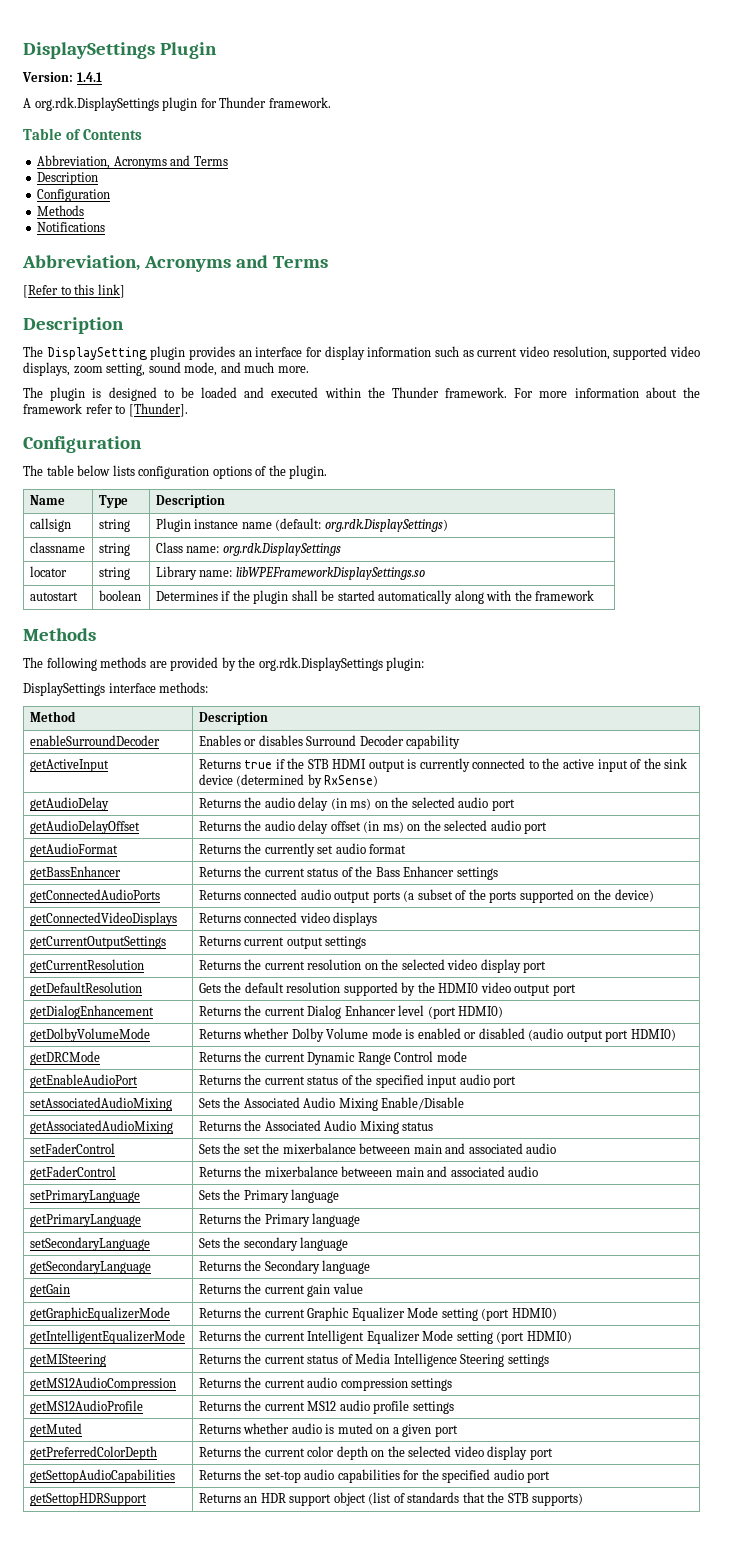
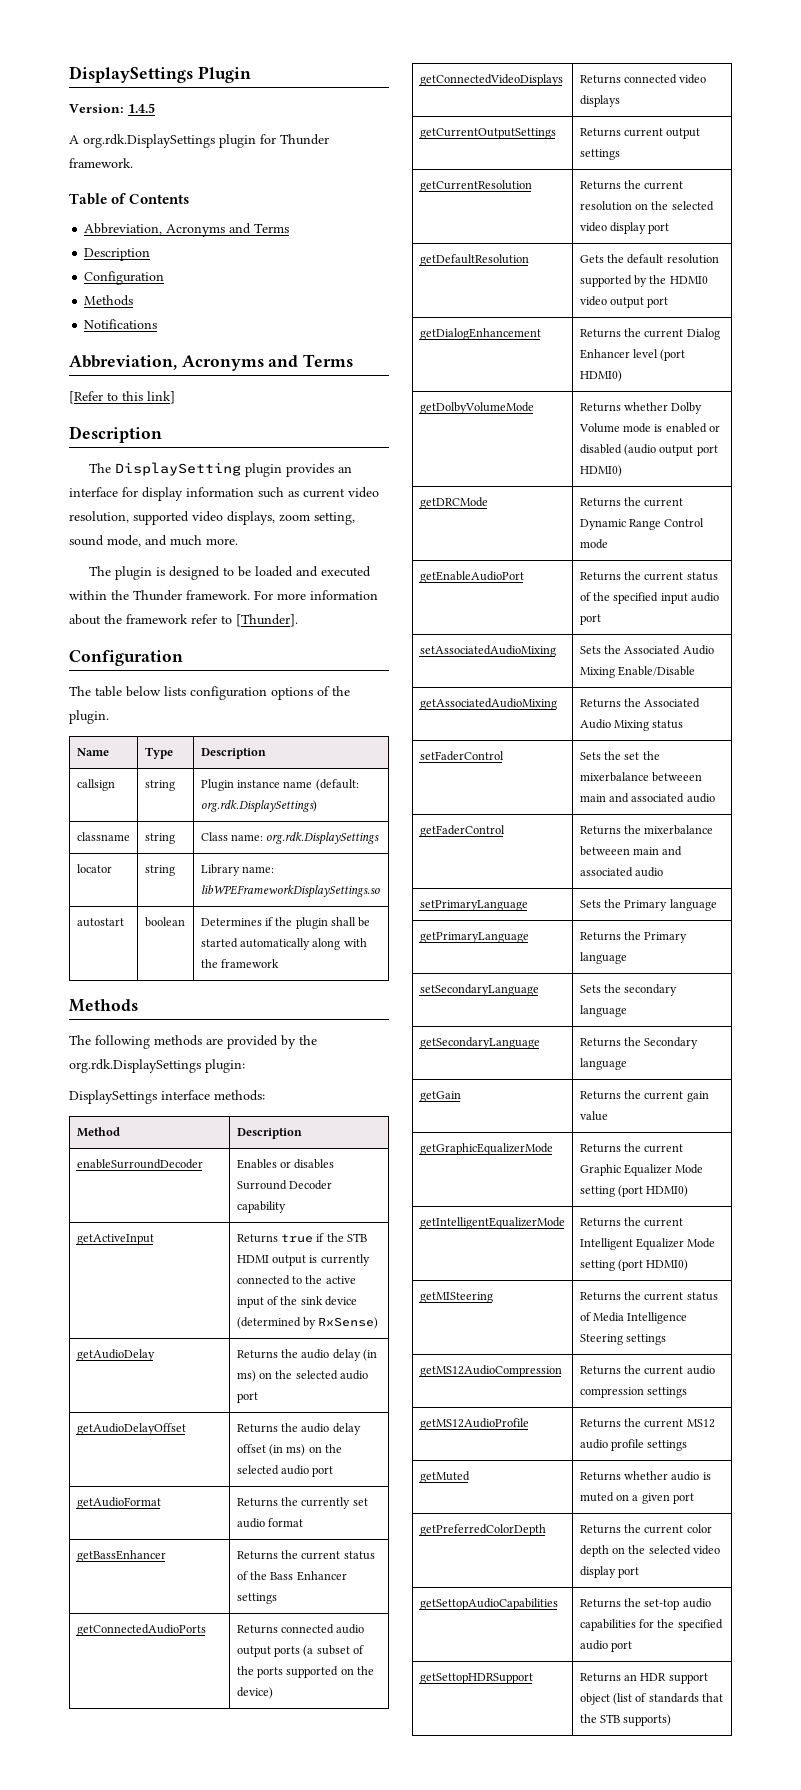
- Version: 1.4.1
+ Version: 1.4.5

